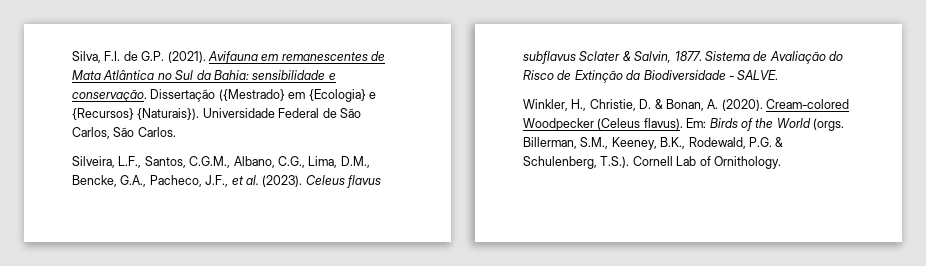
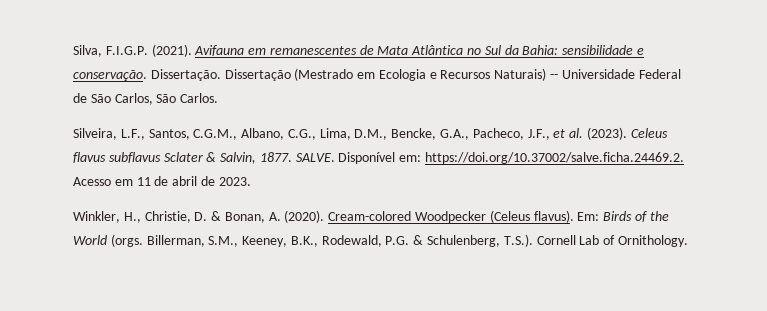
- Silva, F.I. de G.P. (2021).
+ Silva, F.I.G.P. (2021).
- Dissertação ({Mestrado} em {Ecologia} e {Recursos} {Naturais}). Universidade Federal de São Carlos, São Carlos.
+ Dissertação. Dissertação (Mestrado em Ecologia e Recursos Naturais) -- Universidade Federal de São Carlos, São Carlos.
- Sistema de Avaliação do Risco de Extinção da Biodiversidade - SALVE.
+ SALVE. Disponível em: https://doi.org/10.37002/salve.ficha.24469.2. Acesso em 11 de abril de 2023.

